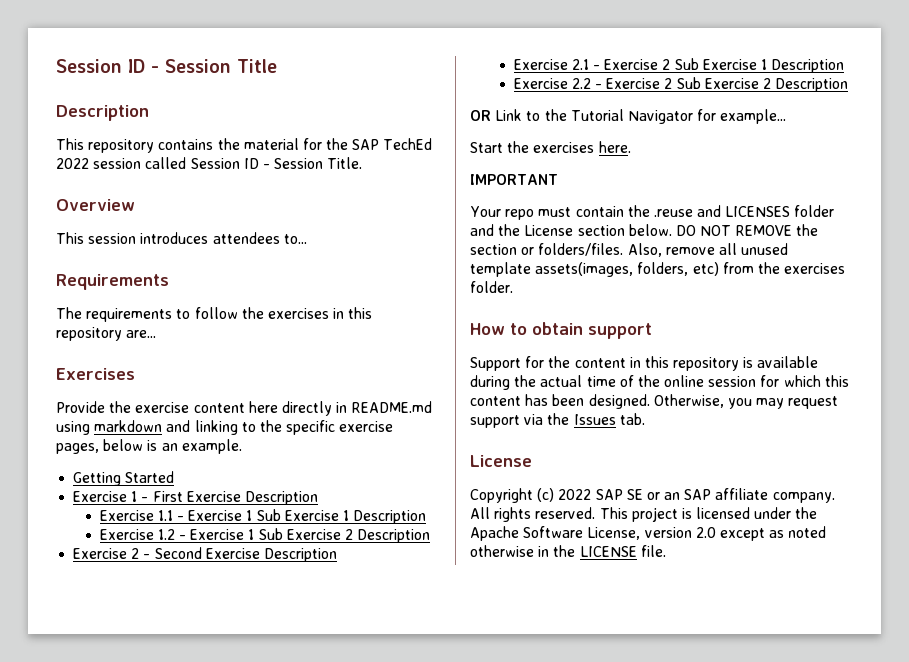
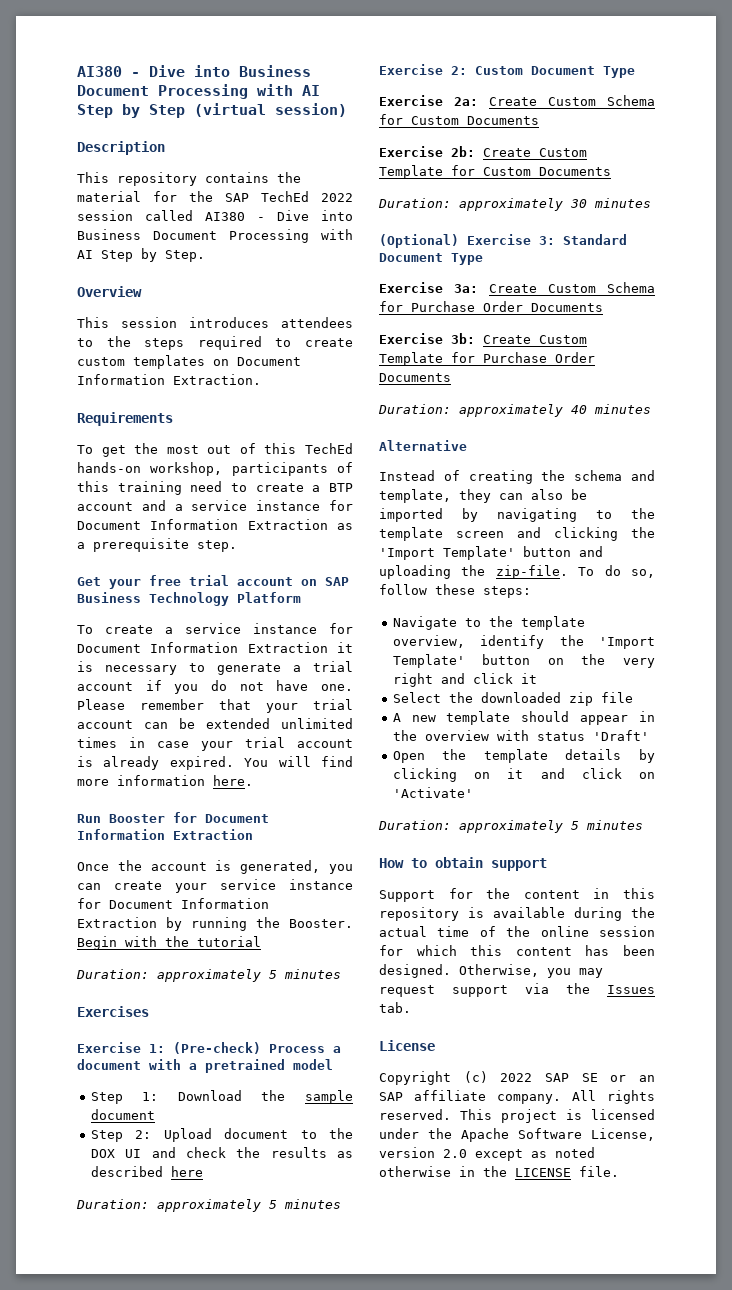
- Session ID - Session Title
+ AI380 - Dive into Business Document Processing with AI Step by Step (virtual session)
- This repository contains the material for the SAP TechEd 2022 session called Session ID - Session Title.
+ This repository contains the material for the SAP TechEd 2022 session called AI380 - Dive into Business Document Processing with AI Step by Step.
- This session introduces attendees to...
+ This session introduces attendees to the steps required to create custom templates on Document Information Extraction.
  Requirements
- The requirements to follow the exercises in this repository are...
+ To get the most out of this TechEd hands-on workshop, participants of this training need to create a BTP account and a service instance for Document Information Extraction as a prerequisite step.
+ Get your free trial account on SAP Business Technology Platform
+ To create a service instance for Document Information Extraction it is necessary to generate a trial account if you do not have one. Please remember that your trial account can be extended unlimited times in case your trial account is already expired. You will find more information here.
+ Run Booster for Document Information Extraction
+ Once the account is generated, you can create your service instance for Document Information Extraction by running the Booster. Begin with the tutorial
+ Duration: approximately 5 minutes
  Exercises
- Provide the exercise content here directly in README.md using markdown and linking to the specific exercise pages, below is an example.
- Getting Started
- Exercise 1 - First Exercise Description
- Exercise 1.1 - Exercise 1 Sub Exercise 1 Description
- Exercise 1.2 - Exercise 1 Sub Exercise 2 Description
- Exercise 2 - Second Exercise Description
- Exercise 2.1 - Exercise 2 Sub Exercise 1 Description
- Exercise 2.2 - Exercise 2 Sub Exercise 2 Description
- OR Link to the Tutorial Navigator for example...
- Start the exercises here.
- IMPORTANT
- Your repo must contain the .reuse and LICENSES folder and the License section below. DO NOT REMOVE the section or folders/files. Also, remove all unused template assets(images, folders, etc) from the exercises folder.
+ Exercise 1: (Pre-check) Process a document with a pretrained model
+ Step 1: Download the sample document
+ Step 2: Upload document to the DOX UI and check the results as described here
+ Duration: approximately 5 minutes
+ Exercise 2: Custom Document Type
+ Exercise 2a: Create Custom Schema for Custom Documents
+ Exercise 2b: Create Custom Template for Custom Documents
+ Duration: approximately 30 minutes
+ (Optional) Exercise 3: Standard Document Type
+ Exercise 3a: Create Custom Schema for Purchase Order Documents
+ Exercise 3b: Create Custom Template for Purchase Order Documents
+ Duration: approximately 40 minutes
+ Alternative
+ Instead of creating the schema and template, they can also be imported by navigating to the template screen and clicking the 'Import Template' button and uploading the zip-file. To do so, follow these steps:
+ Navigate to the template overview, identify the 'Import Template' button on the very right and click it
+ Select the downloaded zip file
+ A new template should appear in the overview with status 'Draft'
+ Open the template details by clicking on it and click on 'Activate'
+ Duration: approximately 5 minutes

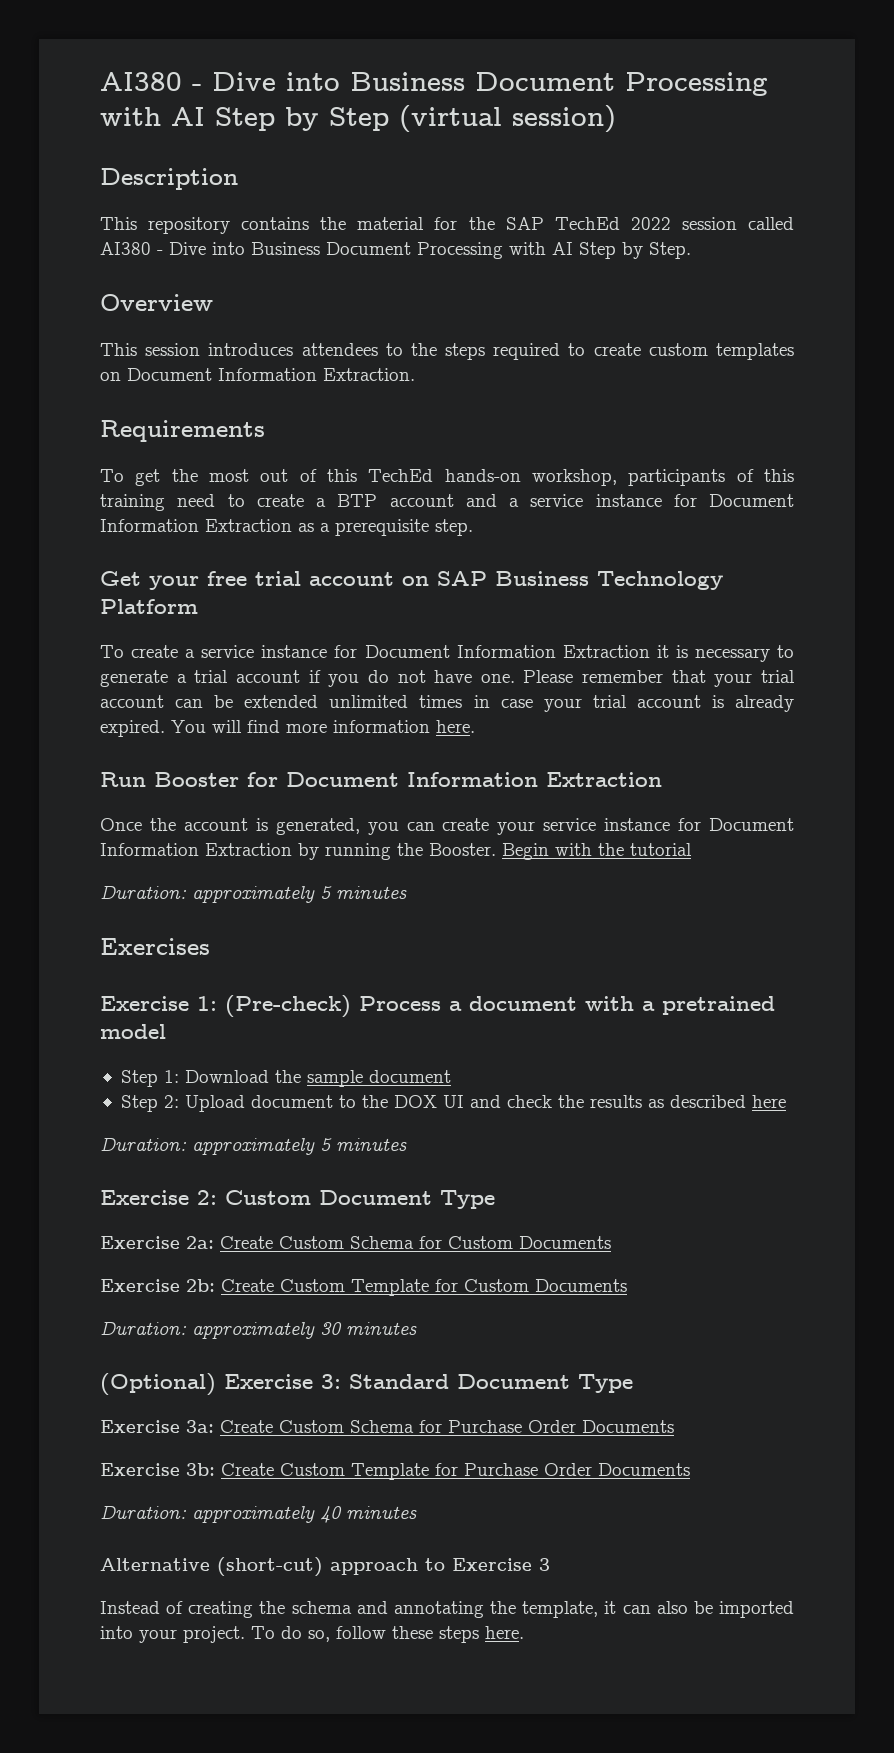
- Alternative
+ Alternative (short-cut) approach to Exercise 3
- Instead of creating the schema and template, they can also be imported by navigating to the template screen and clicking the 'Import Template' button and uploading the zip-file.
+ Instead of creating the schema and annotating the template, it can also be imported into your project.
- To do so, follow these steps:
- Navigate to the template overview, identify the 'Import Template' button on the very right and click it
- Select the downloaded zip file
- A new template should appear in the overview with status 'Draft'
- Open the template details by clicking on it and click on 'Activate'
- Duration: approximately 5 minutes
- How to obtain support
- Support for the content in this repository is available during the actual time of the online session for which this content has been designed. Otherwise, you may request support via the Issues tab.
- License
- Copyright (c) 2022 SAP SE or an SAP affiliate company. All rights reserved. This project is licensed under the Apache Software License, version 2.0 except as noted otherwise in the LICENSE file.
+ To do so, follow these steps here.

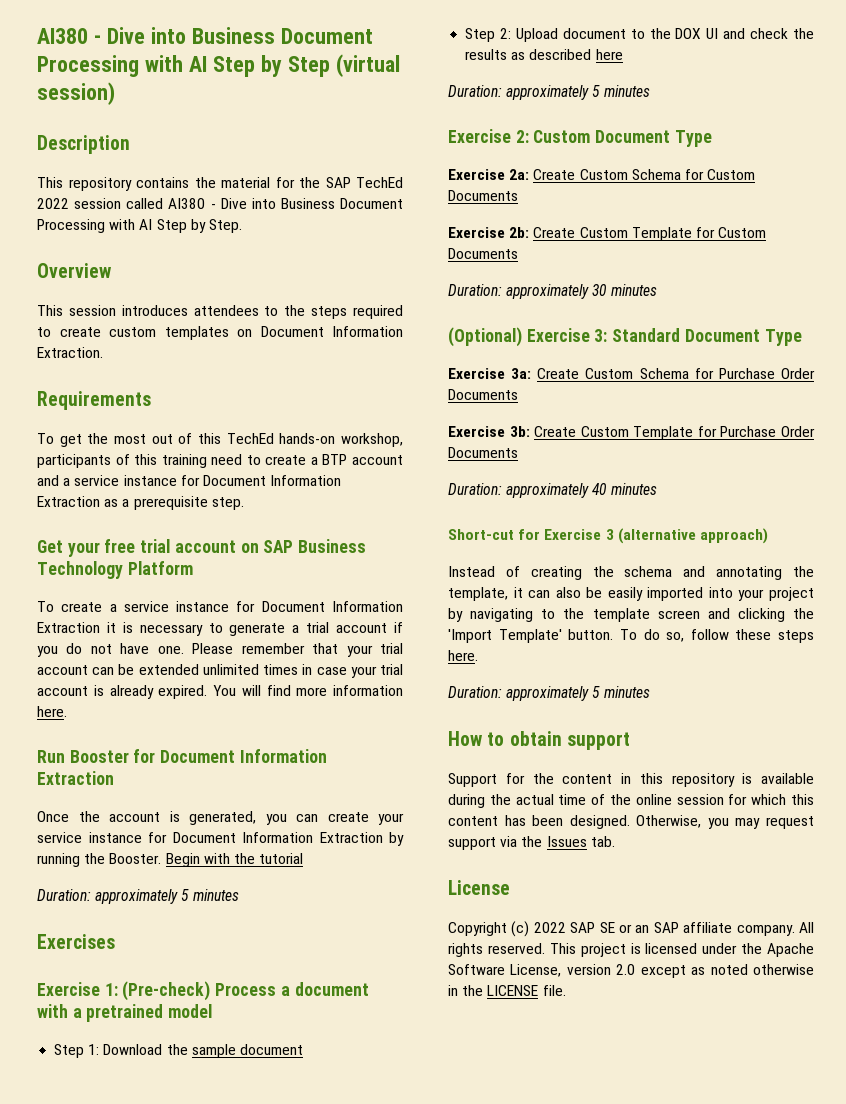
- Alternative (short-cut) approach to Exercise 3
+ Short-cut for Exercise 3 (alternative approach)
- Instead of creating the schema and annotating the template, it can also be imported into your project.
+ Instead of creating the schema and annotating the template, it can also be easily imported into your project by navigating to the template screen and clicking the 'Import Template' button.
  To do so, follow these steps here.
+ Duration: approximately 5 minutes
+ How to obtain support
+ Support for the content in this repository is available during the actual time of the online session for which this content has been designed. Otherwise, you may request support via the Issues tab.
+ License
+ Copyright (c) 2022 SAP SE or an SAP affiliate company. All rights reserved. This project is licensed under the Apache Software License, version 2.0 except as noted otherwise in the LICENSE file.

